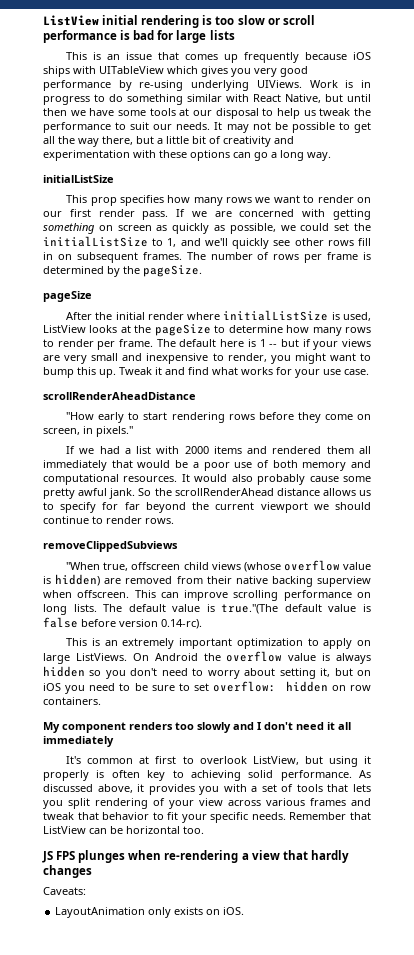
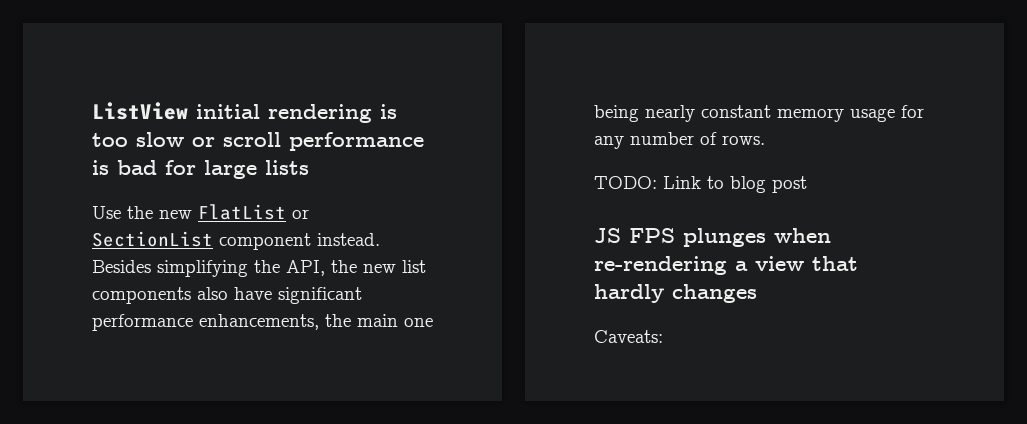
- This is an issue that comes up frequently because iOS ships with UITableView which gives you very good performance by re-using underlying UIViews. Work is in progress to do something similar with React Native, but until then we have some tools at our disposal to help us tweak the performance to suit our needs. It may not be possible to get all the way there, but a little bit of creativity and experimentation with these options can go a long way.
- initialListSize
- This prop specifies how many rows we want to render on our first render pass. If we are concerned with getting something on screen as quickly as possible, we could set the initialListSize to 1, and we'll quickly see other rows fill in on subsequent frames. The number of rows per frame is determined by the pageSize.
- pageSize
- After the initial render where initialListSize is used, ListView looks at the pageSize to determine how many rows to render per frame. The default here is 1 -- but if your views are very small and inexpensive to render, you might want to bump this up. Tweak it and find what works for your use case.
- scrollRenderAheadDistance
- "How early to start rendering rows before they come on screen, in pixels."
- If we had a list with 2000 items and rendered them all immediately that would be a poor use of both memory and computational resources. It would also probably cause some pretty awful jank. So the scrollRenderAhead distance allows us to specify for far beyond the current viewport we should continue to render rows.
- removeClippedSubviews
- "When true, offscreen child views (whose overflow value is hidden) are removed from their native backing superview when offscreen. This can improve scrolling performance on long lists. The default value is true."(The default value is false before version 0.14-rc).
- This is an extremely important optimization to apply on large ListViews. On Android the overflow value is always hidden so you don't need to worry about setting it, but on iOS you need to be sure to set overflow: hidden on row containers.
- My component renders too slowly and I don't need it all immediately
- It's common at first to overlook ListView, but using it properly is often key to achieving solid performance. As discussed above, it provides you with a set of tools that lets you split rendering of your view across various frames and tweak that behavior to fit your specific needs. Remember that ListView can be horizontal too.
+ Use the new FlatList or SectionList component instead. Besides simplifying the API, the new list components also have significant performance enhancements, the main one being nearly constant memory usage for any number of rows.
+ TODO: Link to blog post
- LayoutAnimation only exists on iOS.

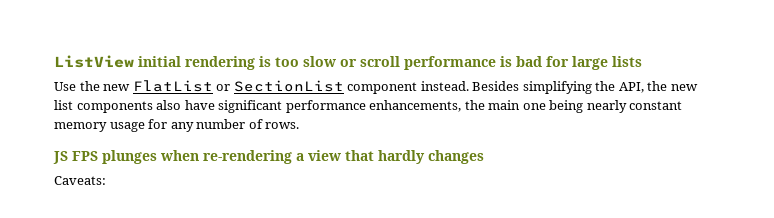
- TODO: Link to blog post

